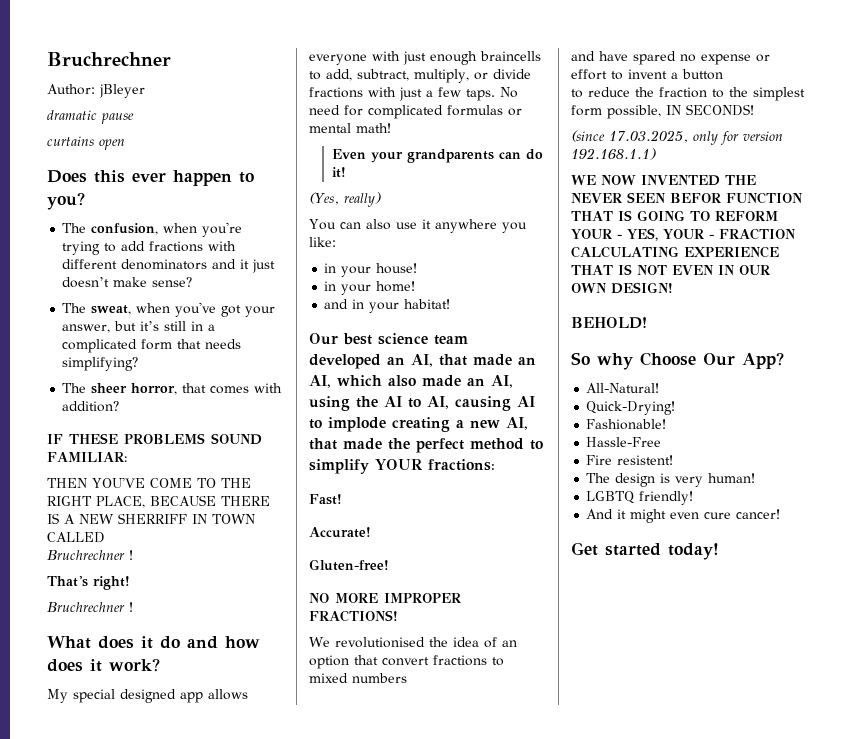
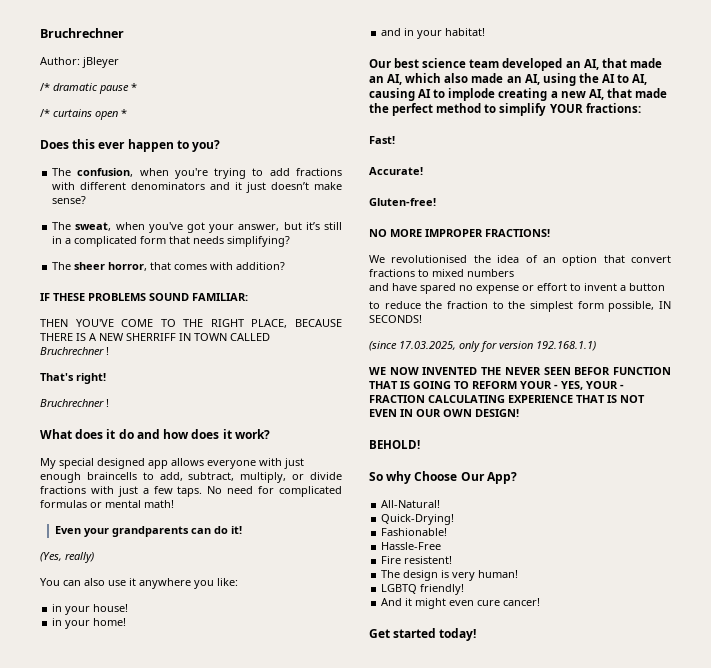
- dramatic pause
- curtains open
+ /* dramatic pause *
+ /* curtains open *

